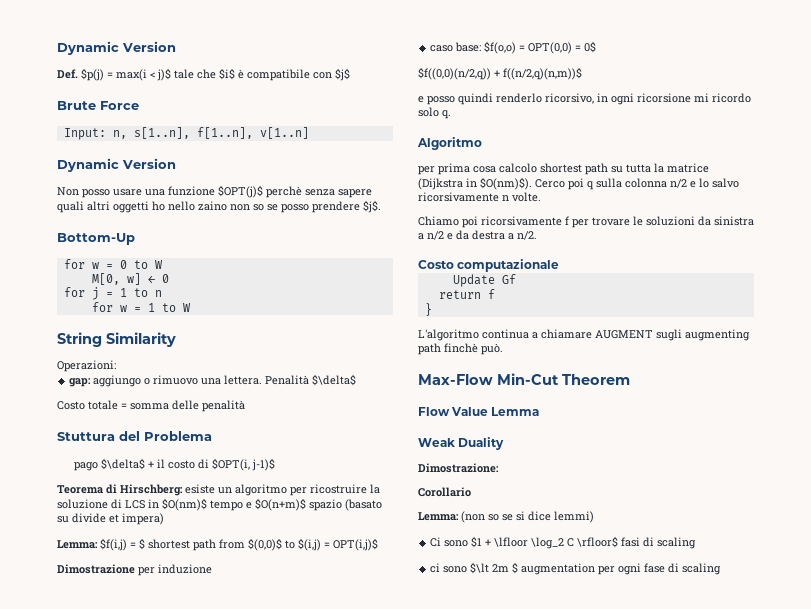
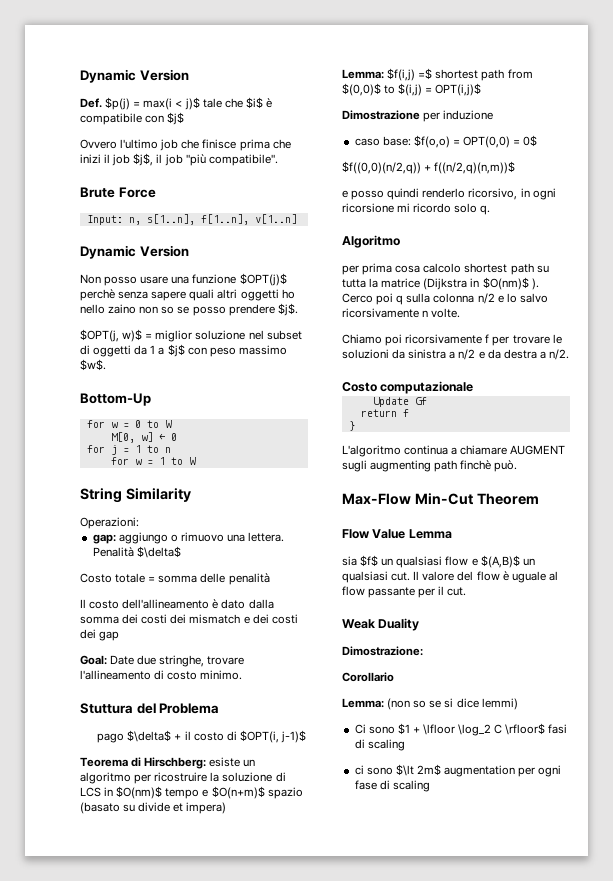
+ Ovvero l'ultimo job che finisce prima che inizi il job $j$, il job "più compatibile".
+ $OPT(j, w)$ = miglior soluzione nel subset di oggetti da 1 a $j$ con peso massimo $w$.
+ Il costo dell'allineamento è dato dalla somma dei costi dei mismatch e dei costi dei gap
+ Goal: Date due stringhe, trovare l'allineamento di costo minimo.
- Lemma: $f(i,j) = $ shortest path from $(0,0)$ to $(i,j) = OPT(i,j)$
+ Lemma: $f(i,j) =$ shortest path from $(0,0)$ to $(i,j) = OPT(i,j)$
- per prima cosa calcolo shortest path su tutta la matrice (Dijkstra in $O(nm)$).
+ per prima cosa calcolo shortest path su tutta la matrice (Dijkstra in $O(nm)$ ).
+ sia $f$ un qualsiasi flow e $(A,B)$ un qualsiasi cut. Il valore del flow è uguale al flow passante per il cut.
- ci sono $\lt 2m $ augmentation per ogni fase di scaling
+ ci sono $\lt 2m$ augmentation per ogni fase di scaling

